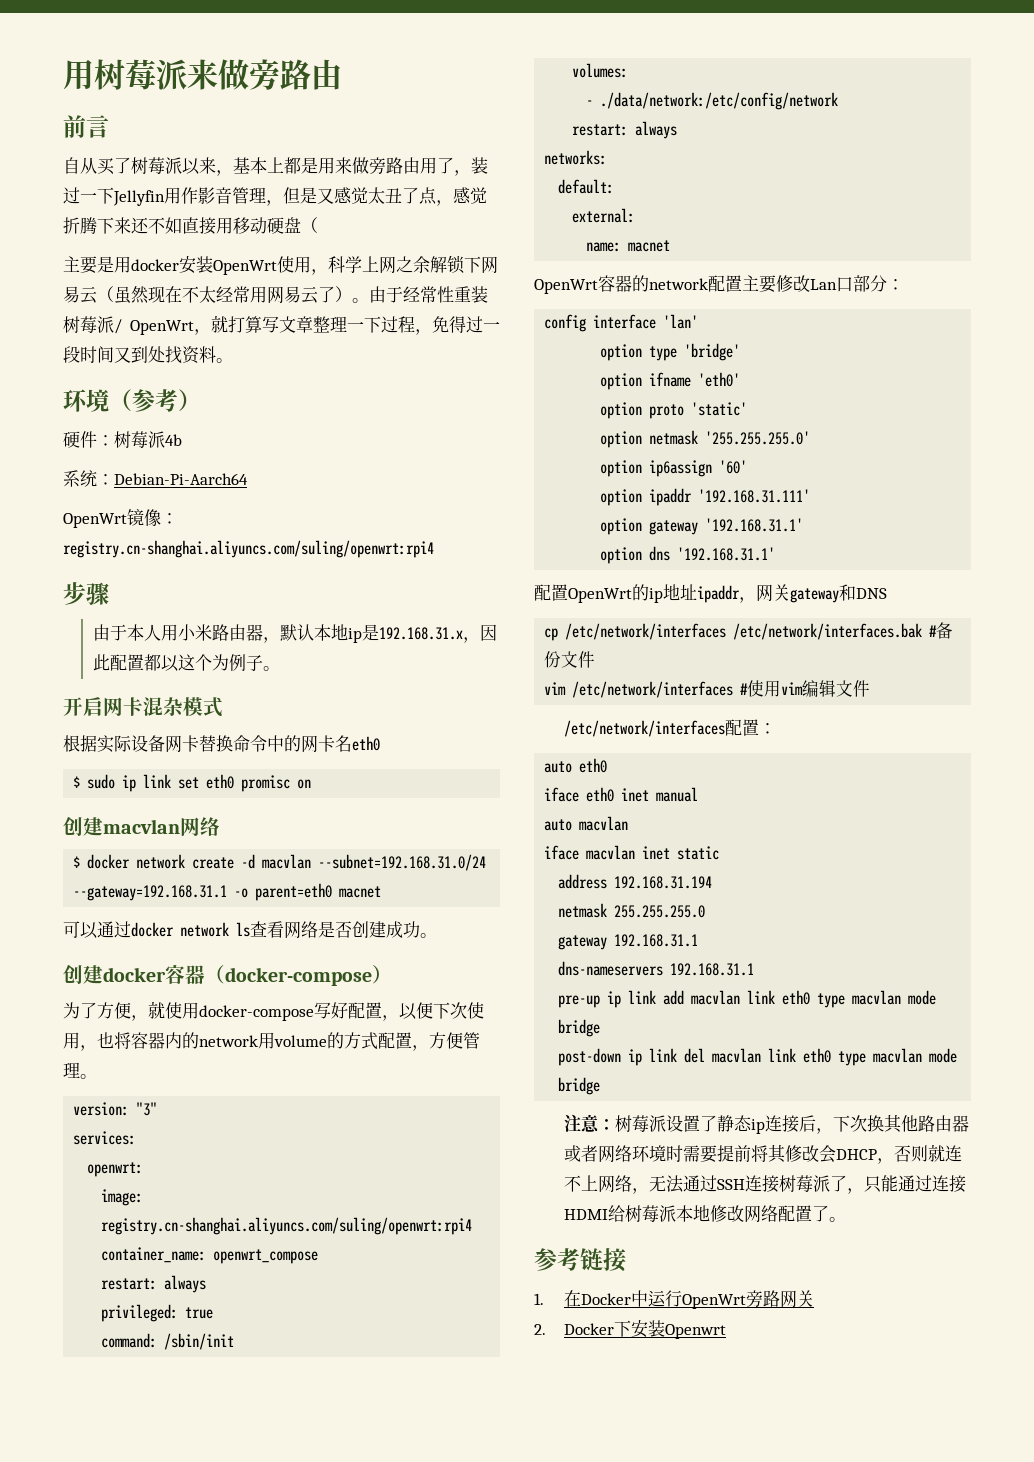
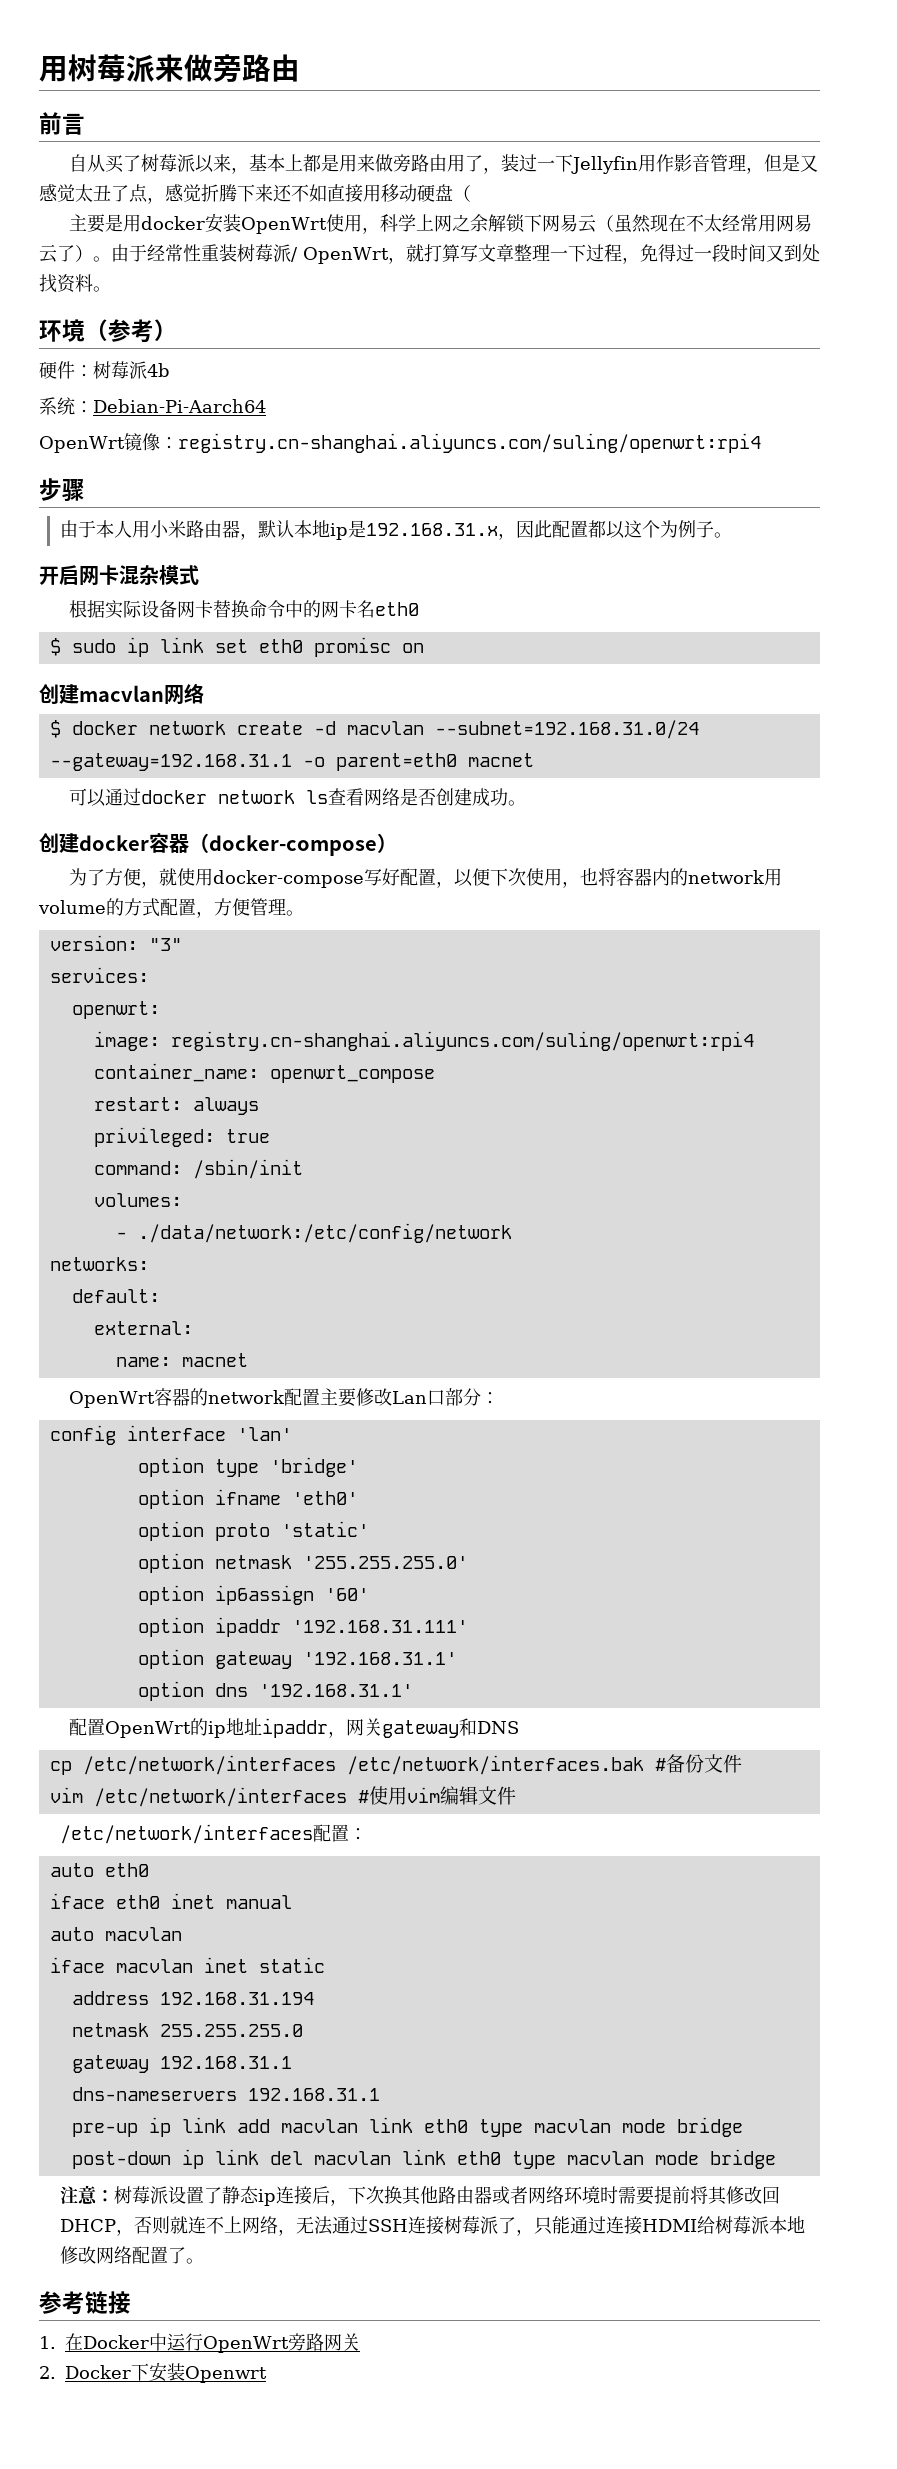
  - ./data/network:/etc/config/network
- restart: always
- 注意：树莓派设置了静态ip连接后，下次换其他路由器或者网络环境时需要提前将其修改会DHCP，否则就连不上网络，无法通过SSH连接树莓派了，只能通过连接HDMI给树莓派本地修改网络配置了。
+ 注意：树莓派设置了静态ip连接后，下次换其他路由器或者网络环境时需要提前将其修改回DHCP，否则就连不上网络，无法通过SSH连接树莓派了，只能通过连接HDMI给树莓派本地修改网络配置了。

